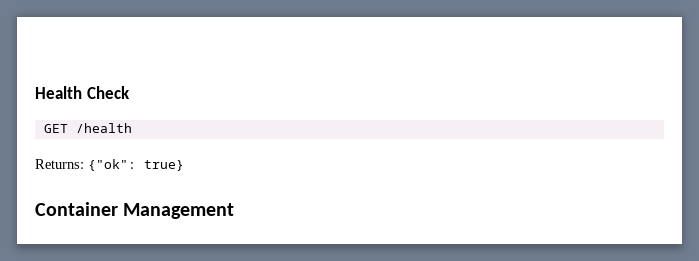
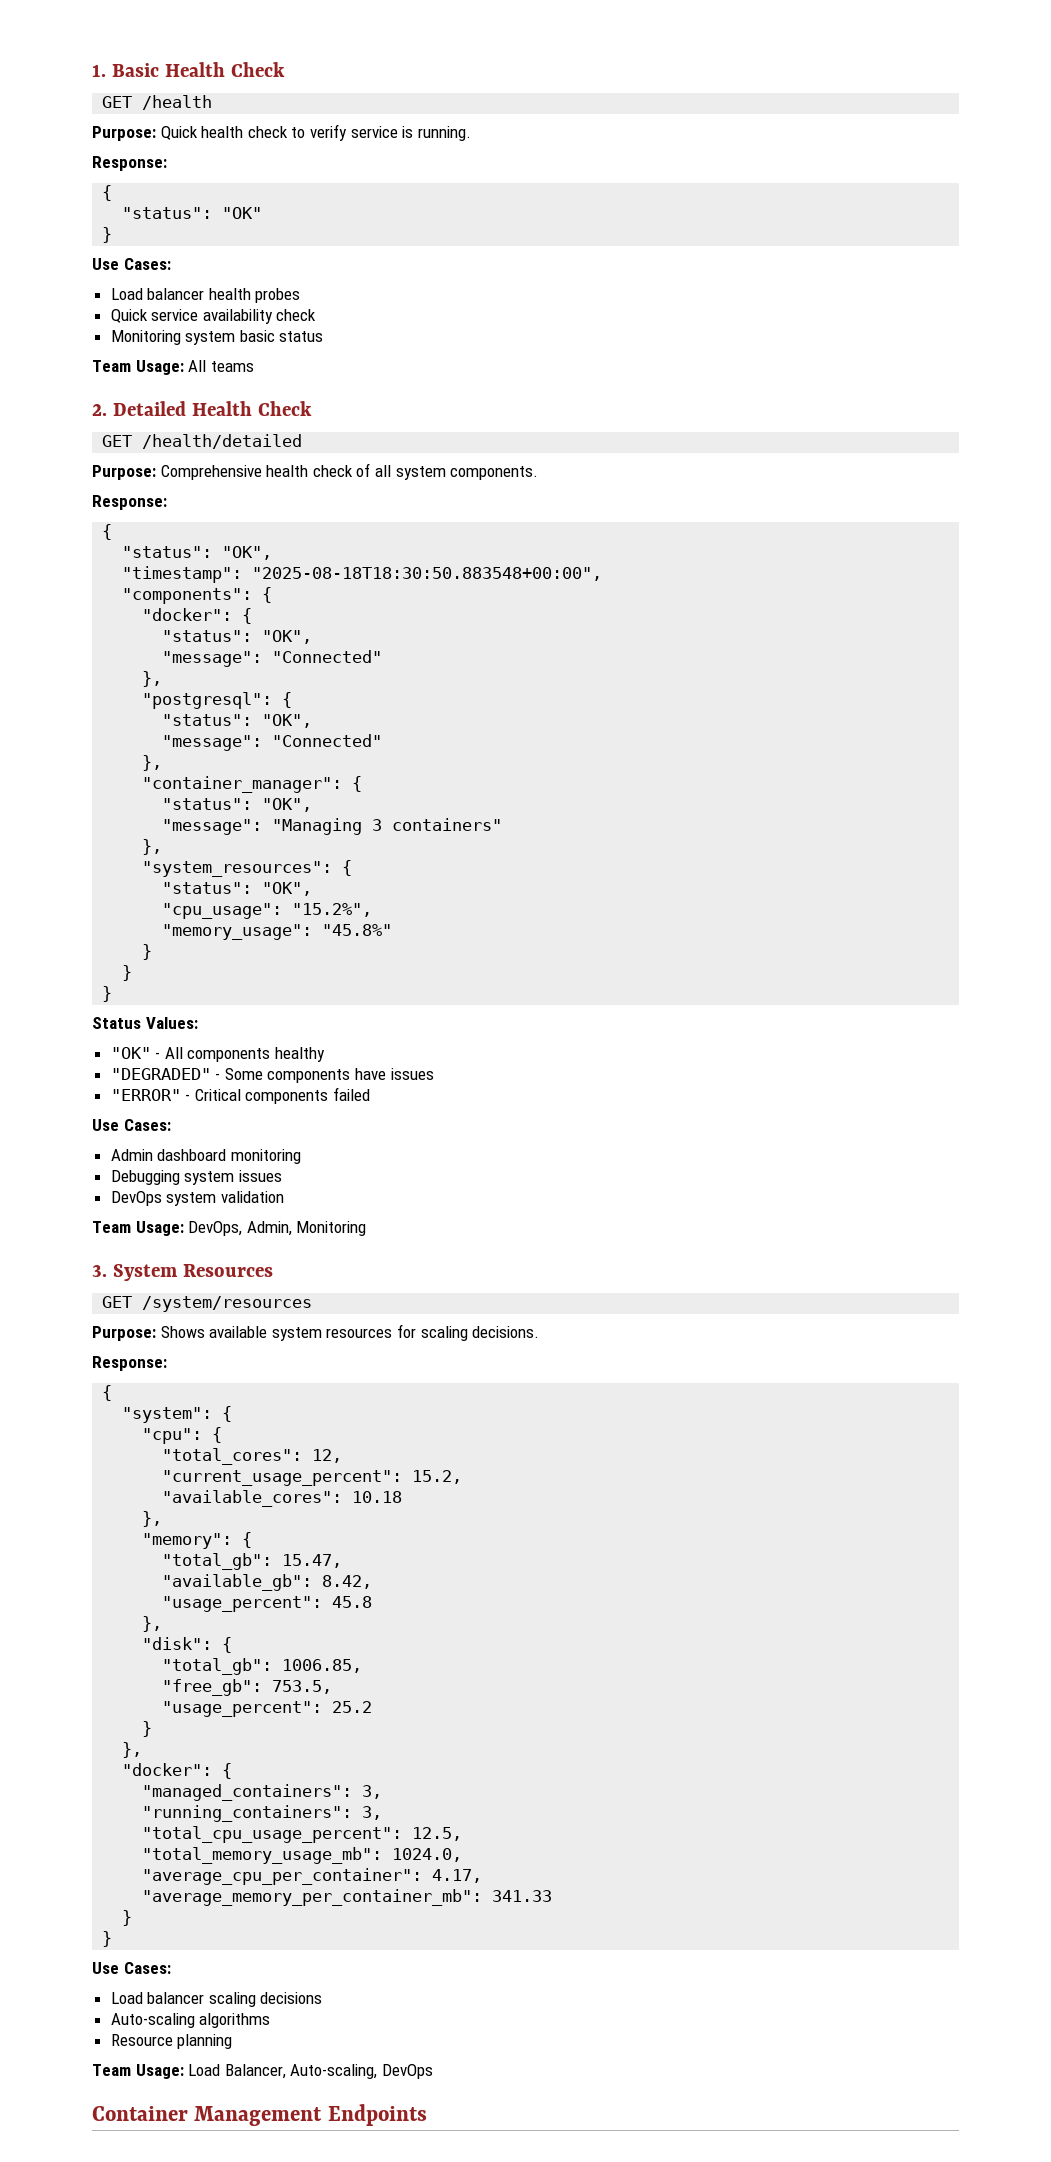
- Health Check
+ 1. Basic Health Check
- Returns: {"ok": true}
+ Purpose: Quick health check to verify service is running.
+ Response:
+ {
+ "status": "OK"
+ }
+ Use Cases:
+ Load balancer health probes
+ Quick service availability check
+ Monitoring system basic status
+ Team Usage: All teams
+ 2. Detailed Health Check
+ GET /health/detailed
+ Purpose: Comprehensive health check of all system components.
+ Response:
+ {
+ "status": "OK",
+ "timestamp": "2025-08-18T18:30:50.883548+00:00",
+ "components": {
+ "docker": {
+ "status": "OK",
+ "message": "Connected"
+ },
+ "postgresql": {
+ "status": "OK",
+ "message": "Connected"
+ },
+ "container_manager": {
+ "status": "OK",
+ "message": "Managing 3 containers"
+ },
+ "system_resources": {
+ "status": "OK",
+ "cpu_usage": "15.2%",
+ "memory_usage": "45.8%"
+ }
+ }
+ }
+ Status Values:
+ "OK" - All components healthy
+ "DEGRADED" - Some components have issues
+ "ERROR" - Critical components failed
+ Use Cases:
+ Admin dashboard monitoring
+ Debugging system issues
+ DevOps system validation
+ Team Usage: DevOps, Admin, Monitoring
+ 3. System Resources
+ GET /system/resources
+ Purpose: Shows available system resources for scaling decisions.
+ Response:
+ {
+ "system": {
+ "cpu": {
+ "total_cores": 12,
+ "current_usage_percent": 15.2,
+ "available_cores": 10.18
+ },
+ "memory": {
+ "total_gb": 15.47,
+ "available_gb": 8.42,
+ "usage_percent": 45.8
+ },
+ "disk": {
+ "total_gb": 1006.85,
+ "free_gb": 753.5,
+ "usage_percent": 25.2
+ }
+ },
+ "docker": {
+ "managed_containers": 3,
+ "running_containers": 3,
+ "total_cpu_usage_percent": 12.5,
+ "total_memory_usage_mb": 1024.0,
+ "average_cpu_per_container": 4.17,
+ "average_memory_per_container_mb": 341.33
+ }
+ }
+ Use Cases:
+ Load balancer scaling decisions
+ Auto-scaling algorithms
+ Resource planning
+ Team Usage: Load Balancer, Auto-scaling, DevOps
- Container Management
+ Container Management Endpoints

